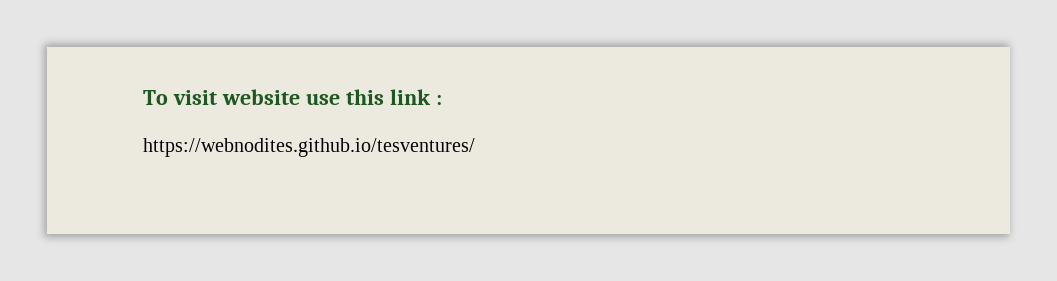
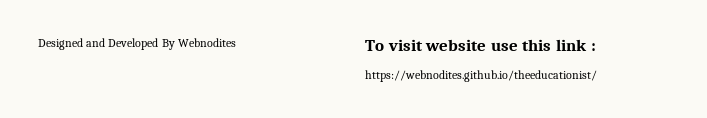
+ Designed and Developed By Webnodites
- https://webnodites.github.io/tesventures/
+ https://webnodites.github.io/theeducationist/

